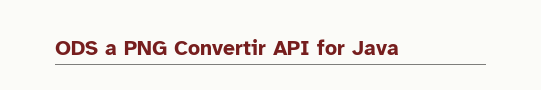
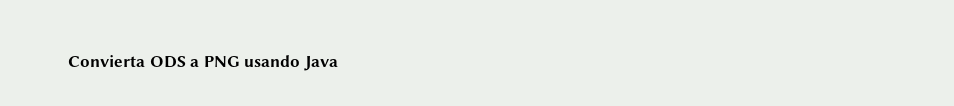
- ODS a PNG Convertir API for Java
+ Convierta ODS a PNG usando Java

